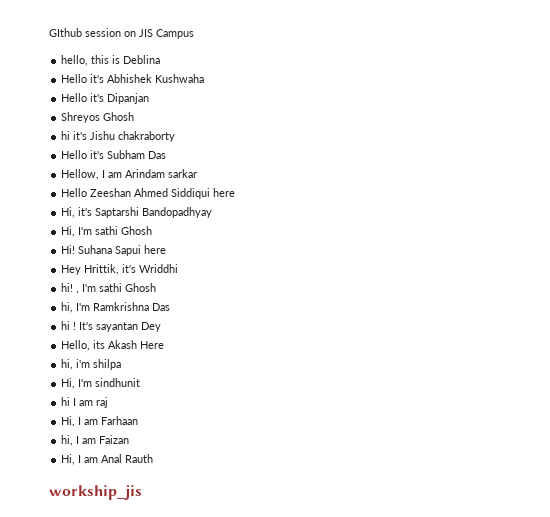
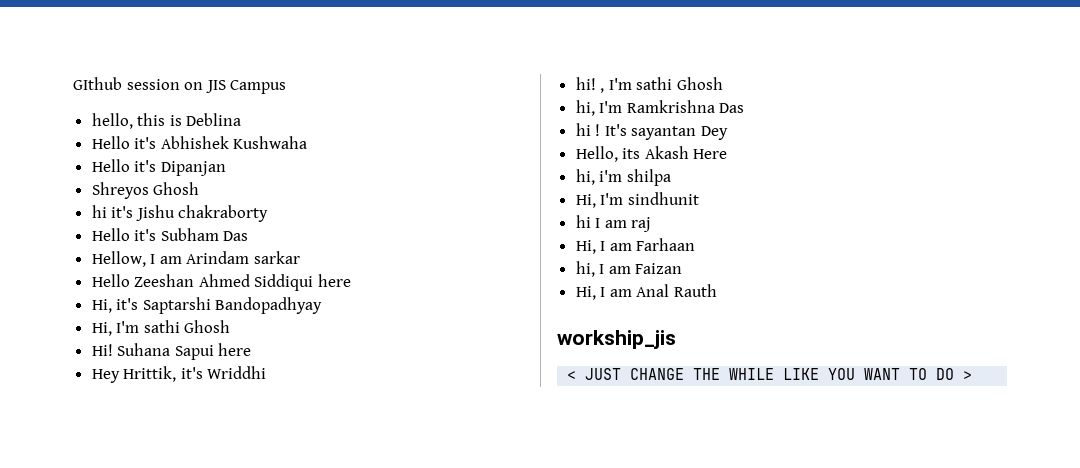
+ < JUST CHANGE THE WHILE LIKE YOU WANT TO DO >

